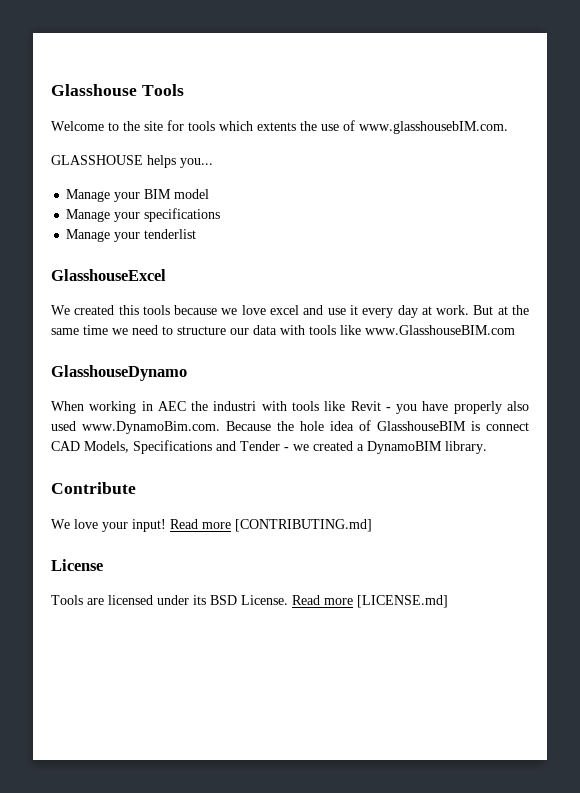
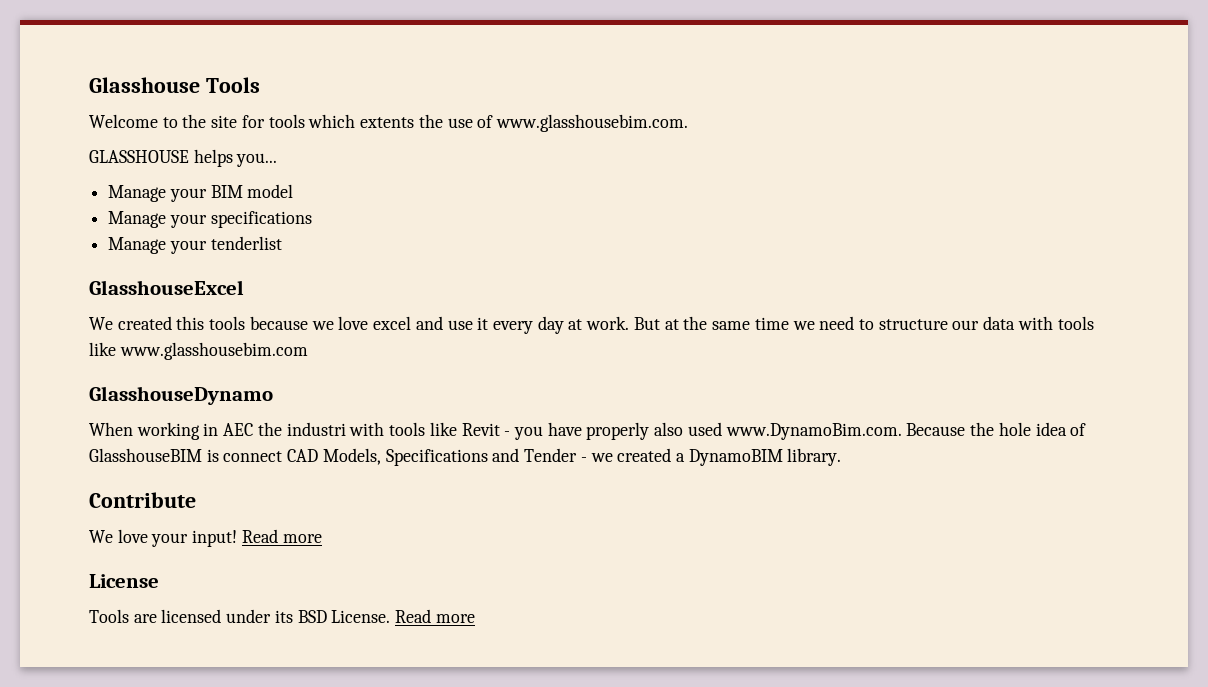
- Welcome to the site for tools which extents the use of www.glasshousebIM.com.
+ Welcome to the site for tools which extents the use of www.glasshousebim.com.
- But at the same time we need to structure our data with tools like www.GlasshouseBIM.com
+ But at the same time we need to structure our data with tools like www.glasshousebim.com
- We love your input! Read more [CONTRIBUTING.md]
+ We love your input! Read more
- Tools are licensed under its BSD License. Read more [LICENSE.md]
+ Tools are licensed under its BSD License. Read more

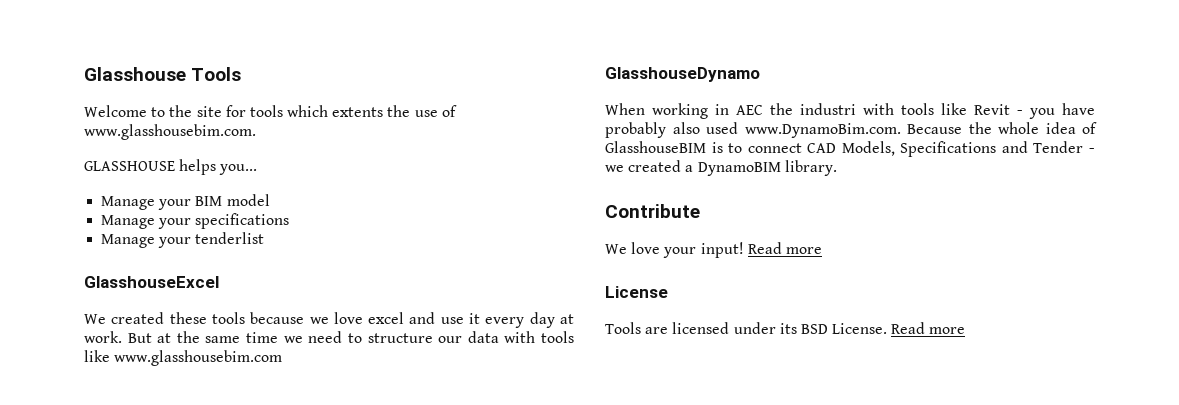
- We created this tools because we love excel and use it every day at work.
+ We created these tools because we love excel and use it every day at work.
- When working in AEC the industri with tools like Revit - you have properly also used www.DynamoBim.com. Because the hole idea of GlasshouseBIM is connect CAD Models, Specifications and Tender - we created a DynamoBIM library.
+ When working in AEC the industri with tools like Revit - you have probably also used www.DynamoBim.com. Because the whole idea of GlasshouseBIM is to connect CAD Models, Specifications and Tender - we created a DynamoBIM library.

